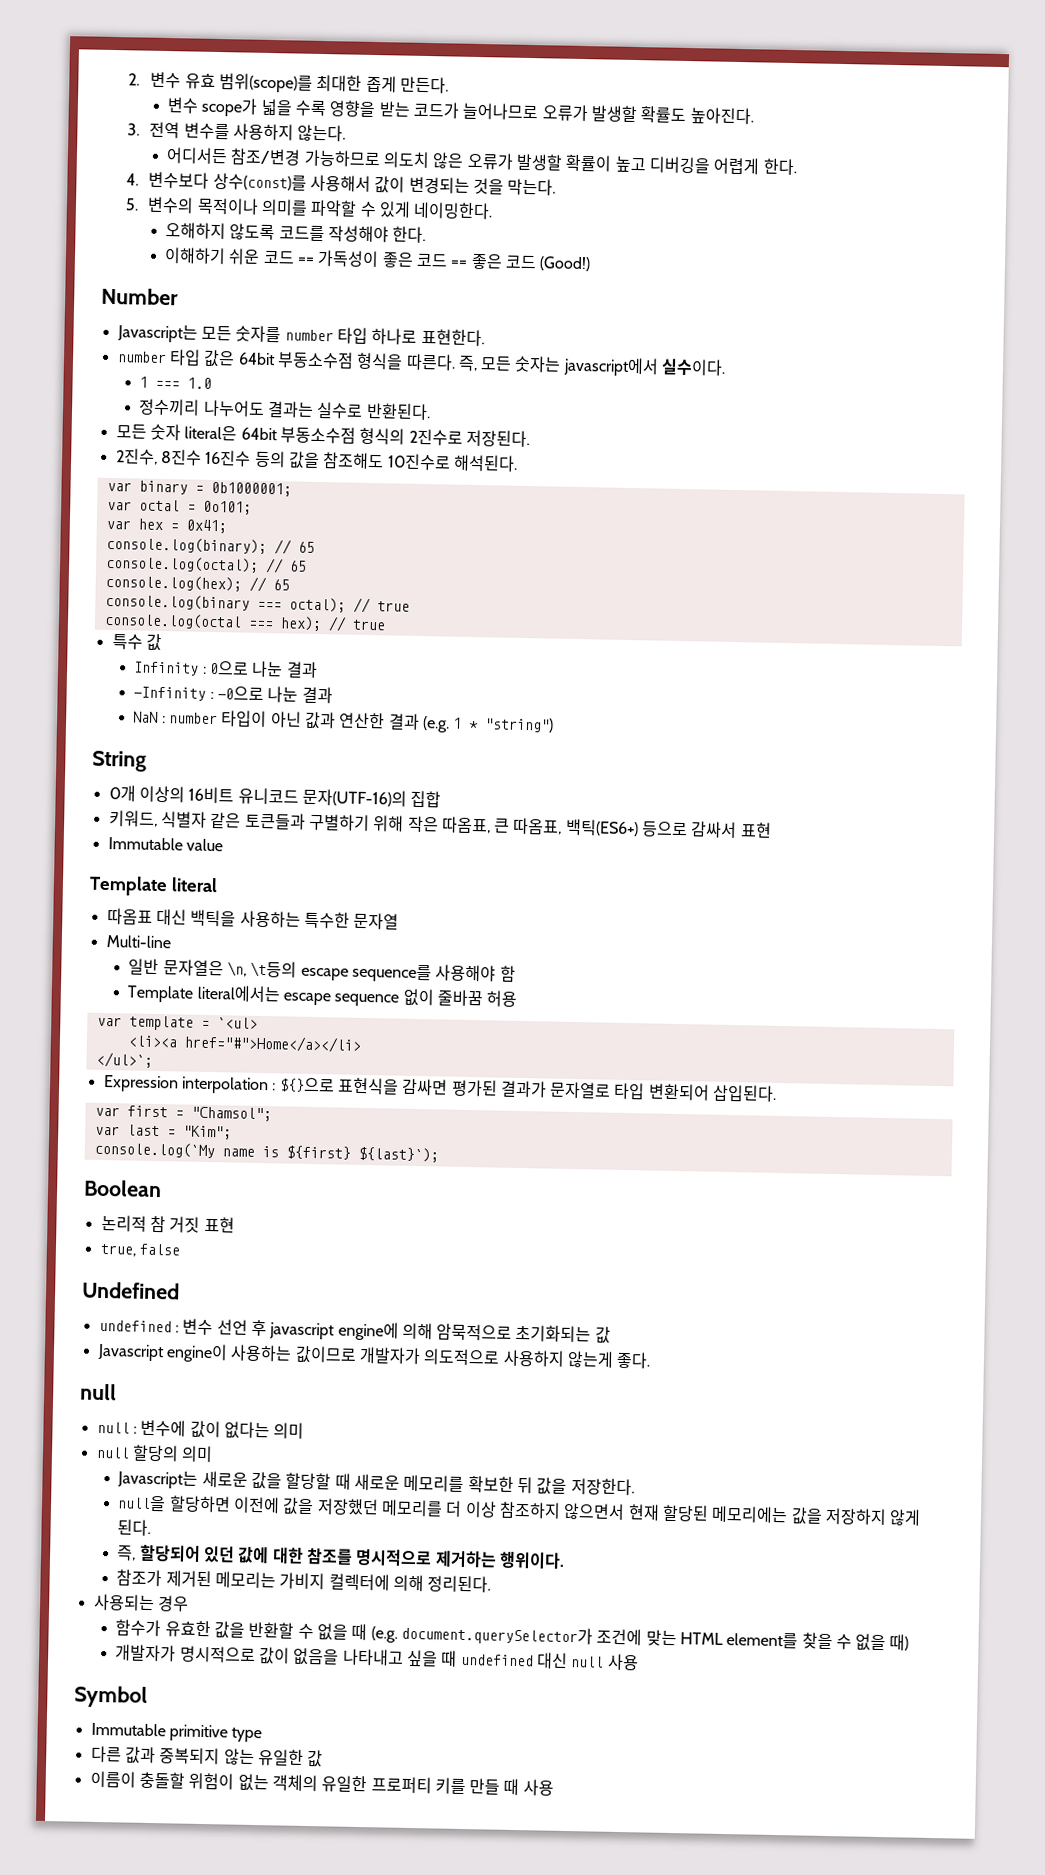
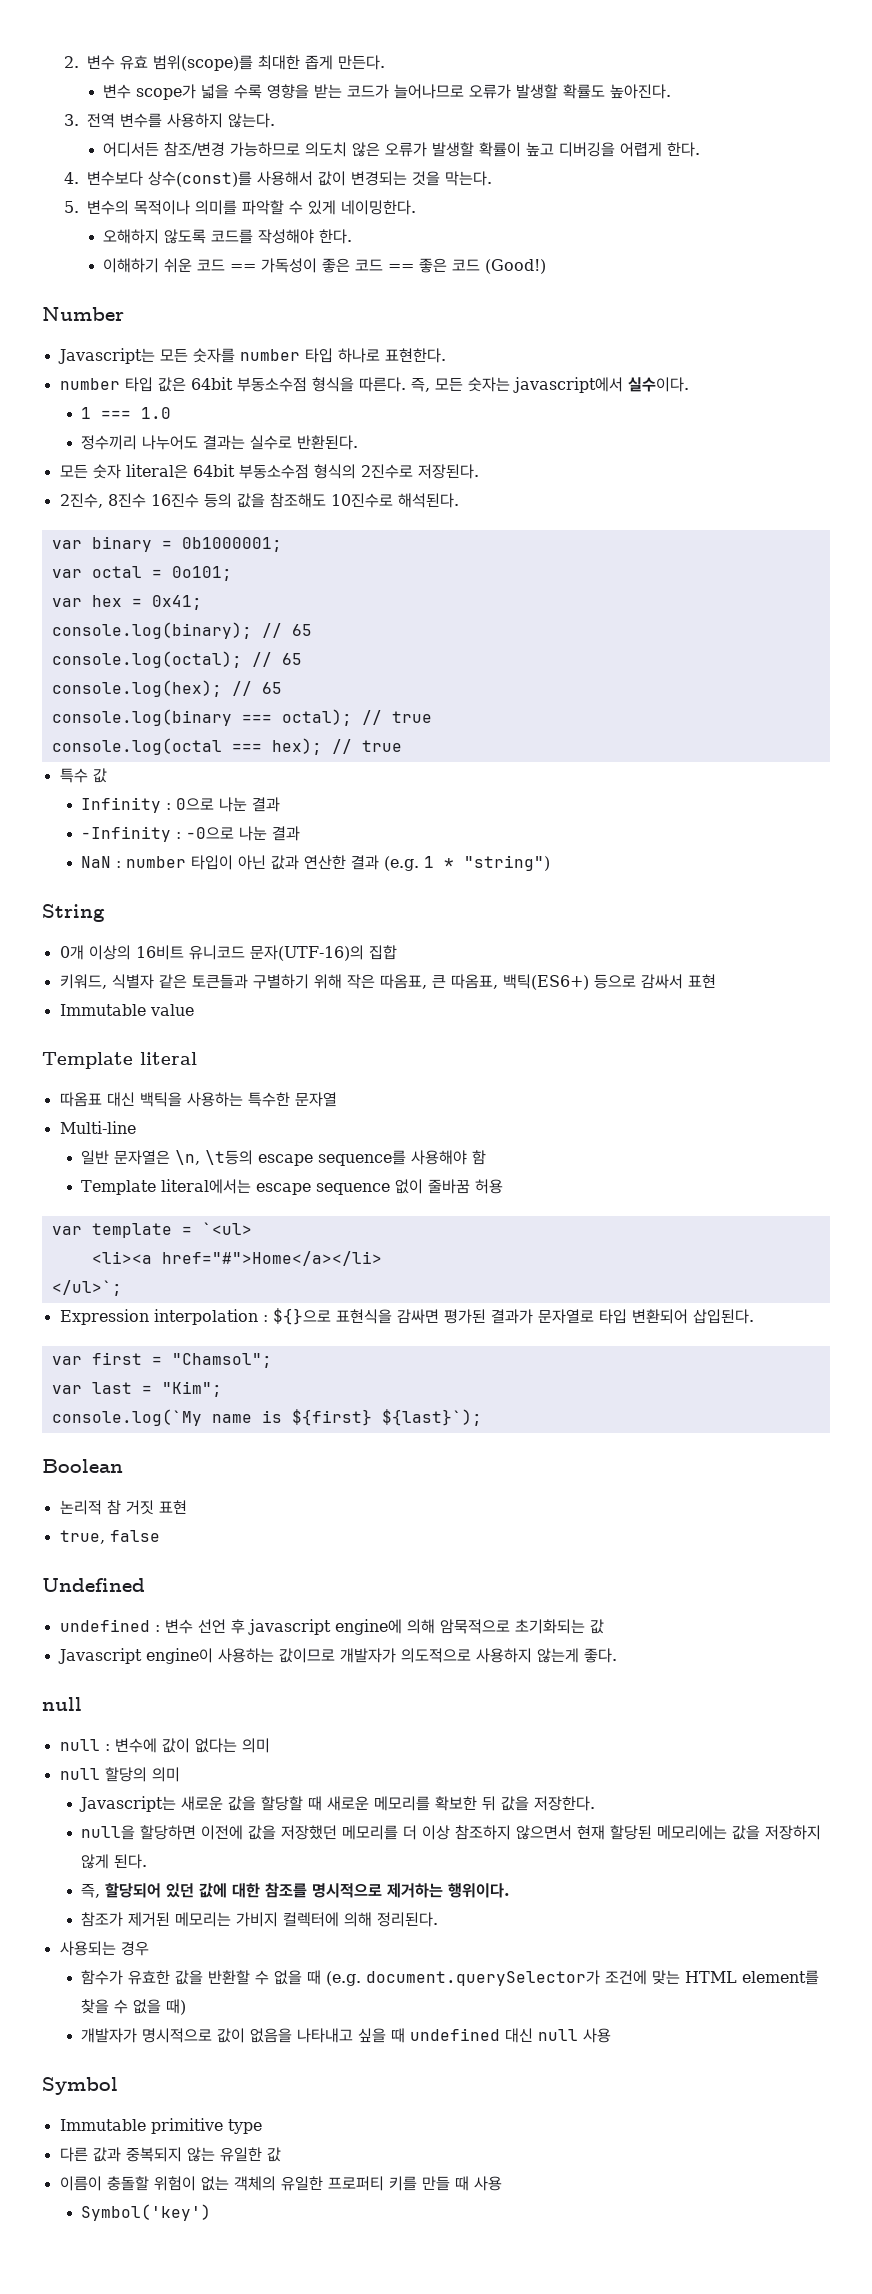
+ Symbol('key')

